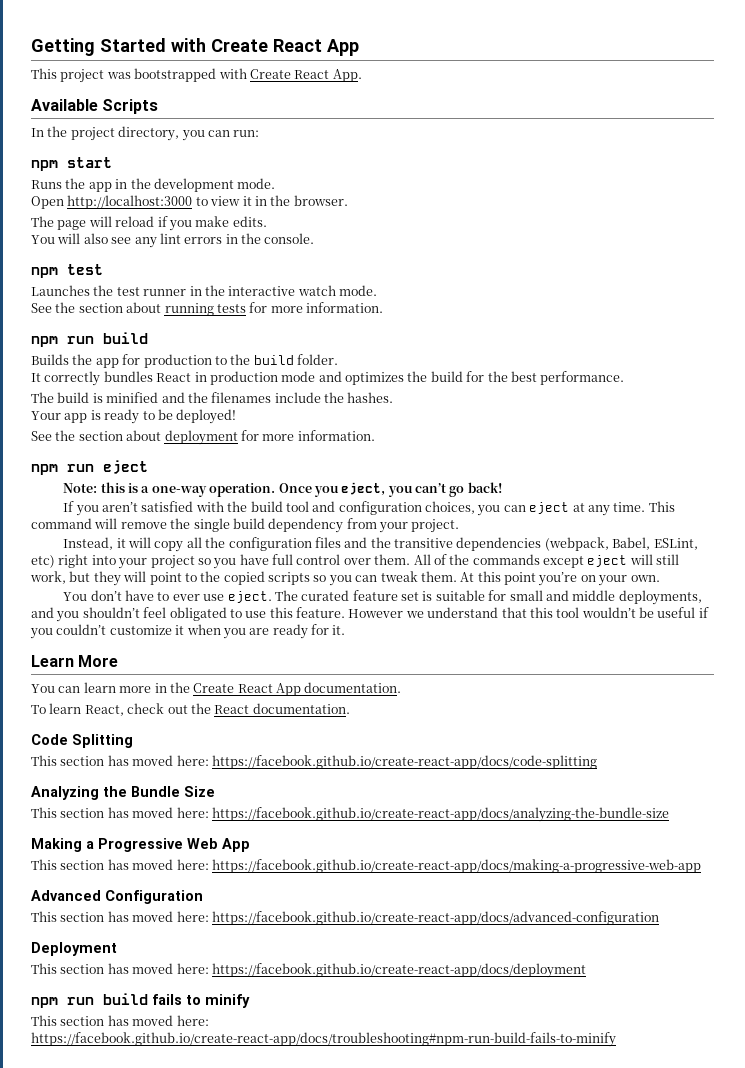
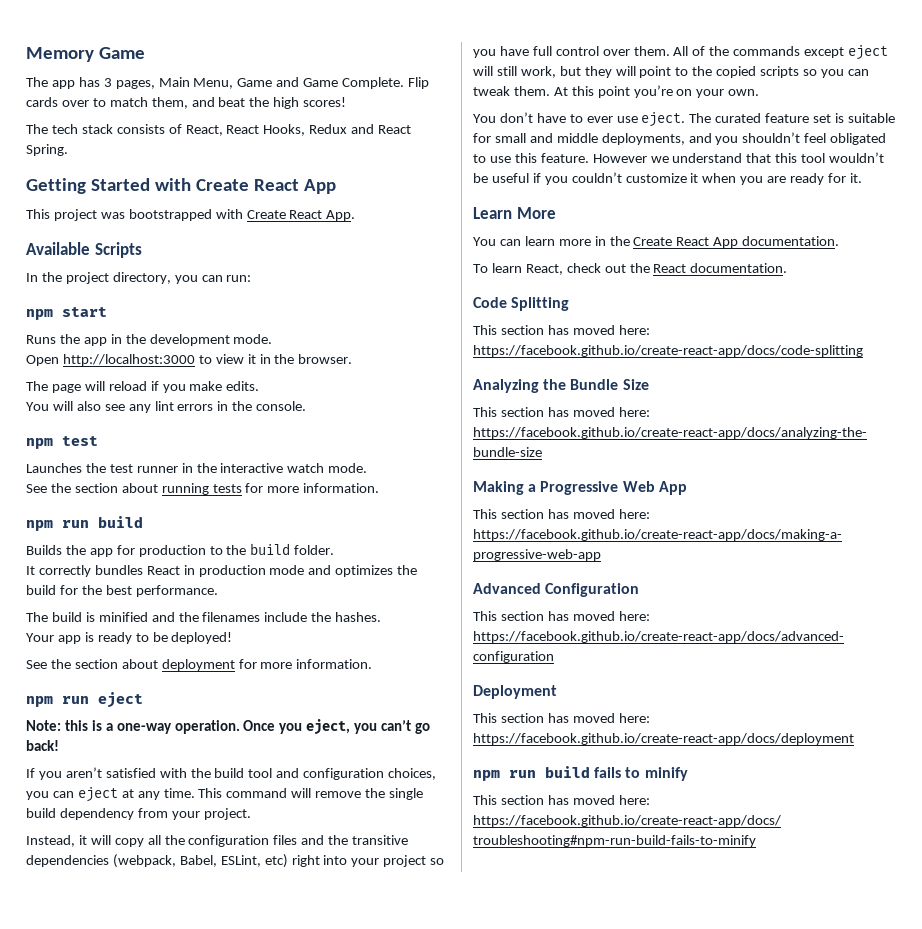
+ Memory Game
+ The app has 3 pages, Main Menu, Game and Game Complete. Flip cards over to match them, and beat the high scores!
+ The tech stack consists of React, React Hooks, Redux and React Spring.

